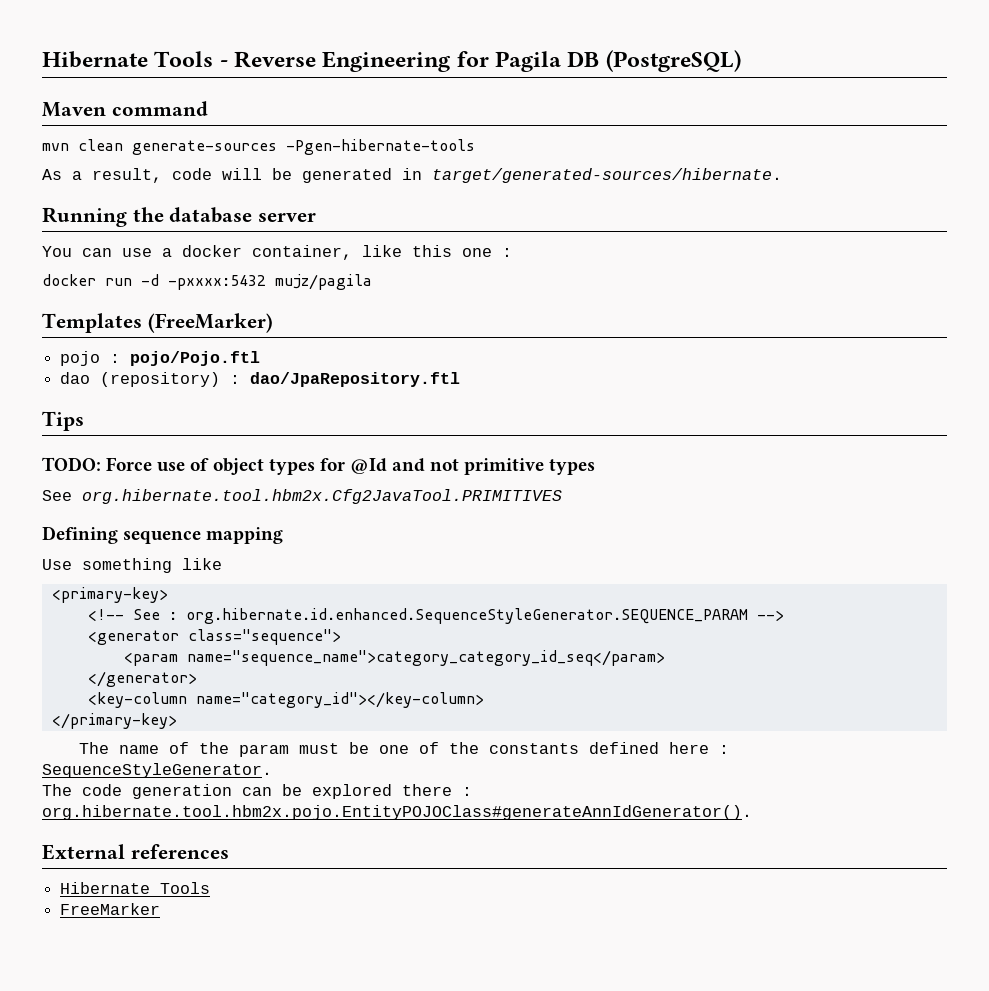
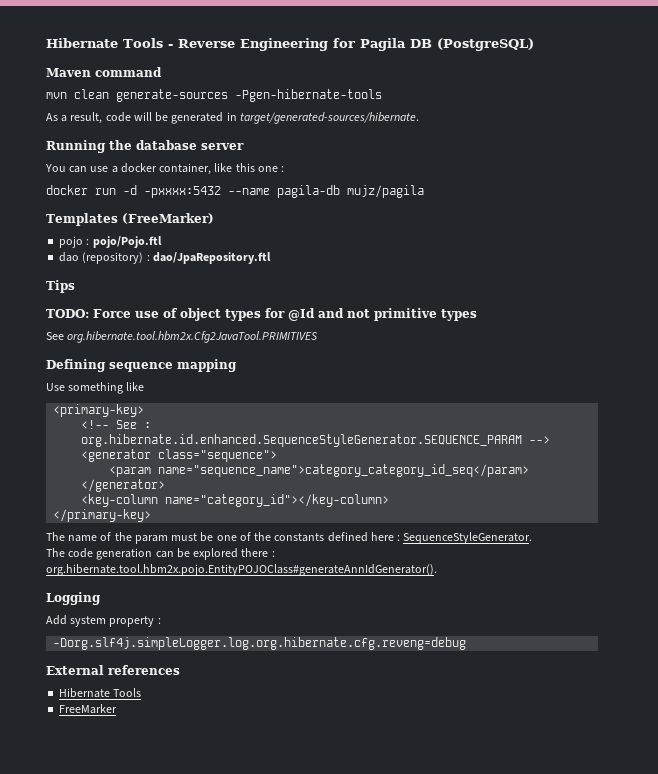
- docker run -d -pxxxx:5432 mujz/pagila
+ docker run -d -pxxxx:5432 --name pagila-db mujz/pagila
+ Logging
+ Add system property :
+ -Dorg.slf4j.simpleLogger.log.org.hibernate.cfg.reveng=debug

